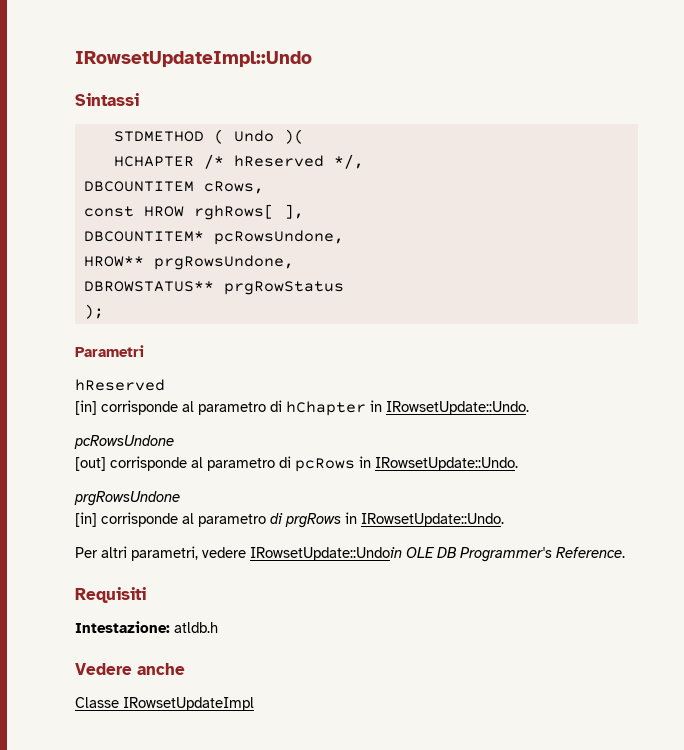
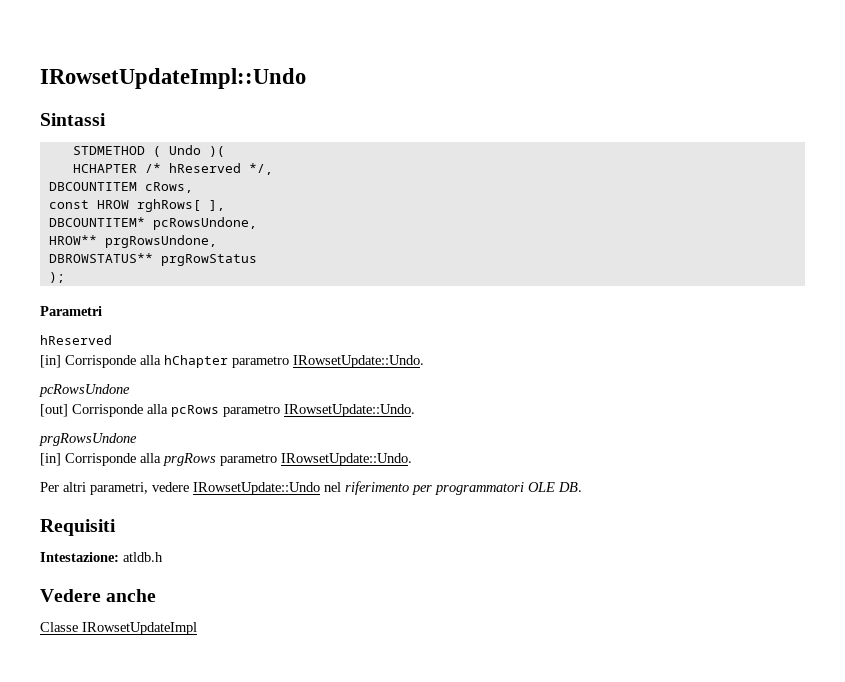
- [in] corrisponde al parametro di hChapter in IRowsetUpdate::Undo.
+ [in] Corrisponde alla hChapter parametro IRowsetUpdate::Undo.
  pcRowsUndone
- [out] corrisponde al parametro di pcRows in IRowsetUpdate::Undo.
+ [out] Corrisponde alla pcRows parametro IRowsetUpdate::Undo.
  prgRowsUndone
- [in] corrisponde al parametro di prgRows in IRowsetUpdate::Undo.
+ [in] Corrisponde alla prgRows parametro IRowsetUpdate::Undo.
- Per altri parametri, vedere IRowsetUpdate::Undoin OLE DB Programmer's Reference.
+ Per altri parametri, vedere IRowsetUpdate::Undo nel riferimento per programmatori OLE DB.

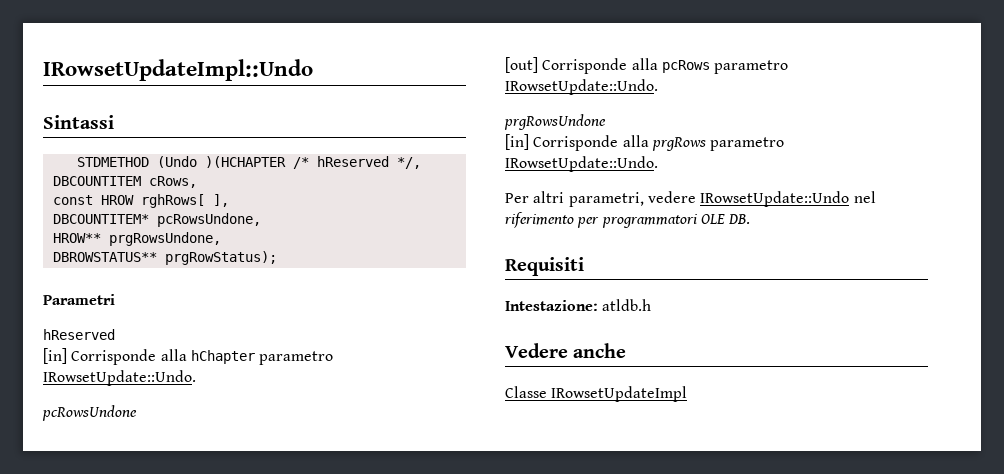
- STDMETHOD ( Undo )(
- HCHAPTER /* hReserved */,
+ STDMETHOD (Undo )(HCHAPTER /* hReserved */,
- DBROWSTATUS** prgRowStatus
- );
+ DBROWSTATUS** prgRowStatus);

